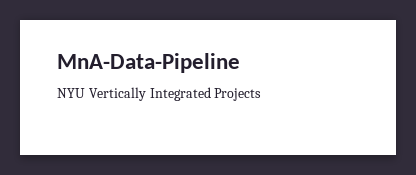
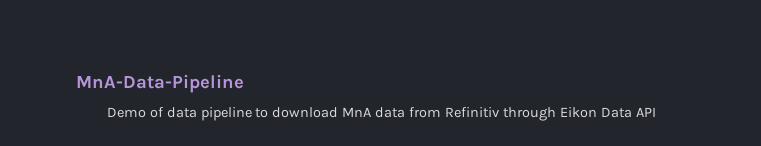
- NYU Vertically Integrated Projects
+ Demo of data pipeline to download MnA data from Refinitiv through Eikon Data API

